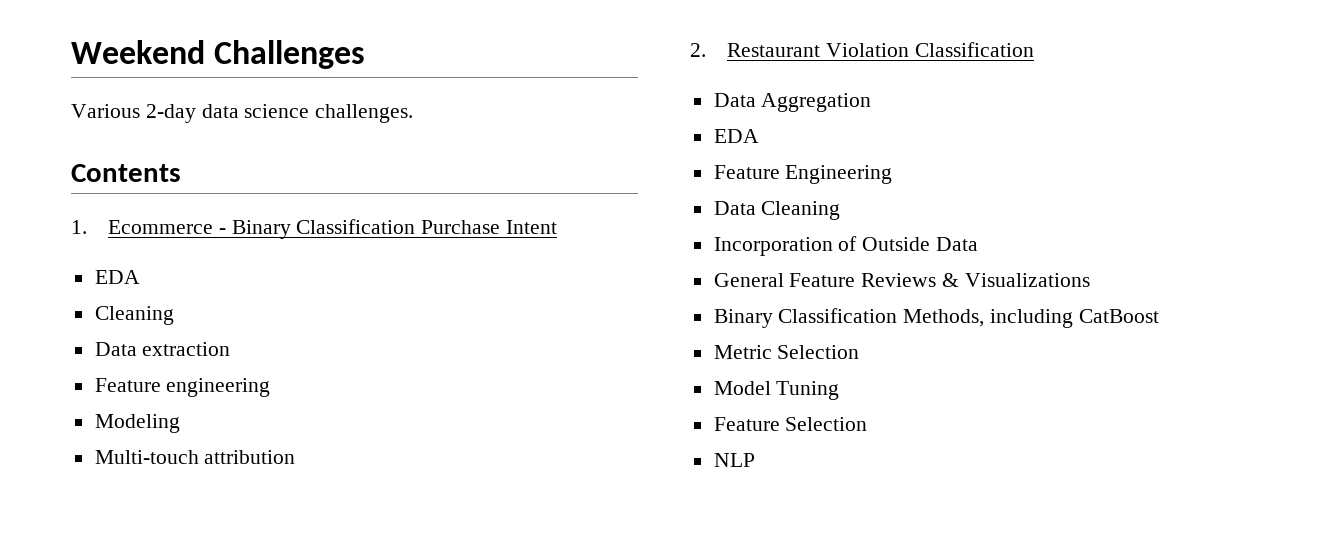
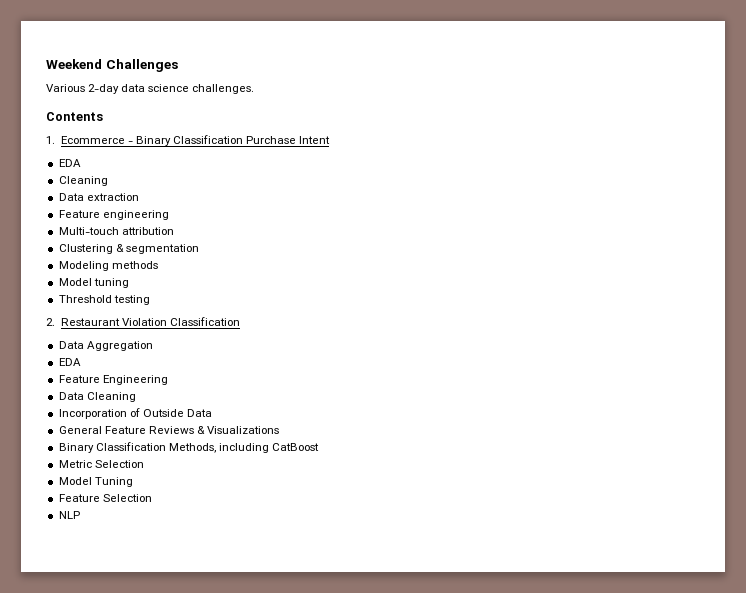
- Modeling
+ Clustering & segmentation
+ Modeling methods
+ Model tuning
+ Threshold testing

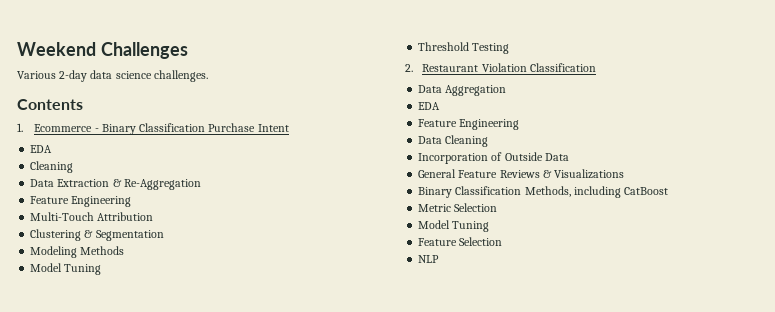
- Data extraction
- Feature engineering
- Multi-touch attribution
+ Data Extraction & Re-Aggregation
+ Feature Engineering
+ Multi-Touch Attribution
- Clustering & segmentation
+ Clustering & Segmentation
- Modeling methods
- Model tuning
+ Modeling Methods
+ Model Tuning
- Threshold testing
+ Threshold Testing

